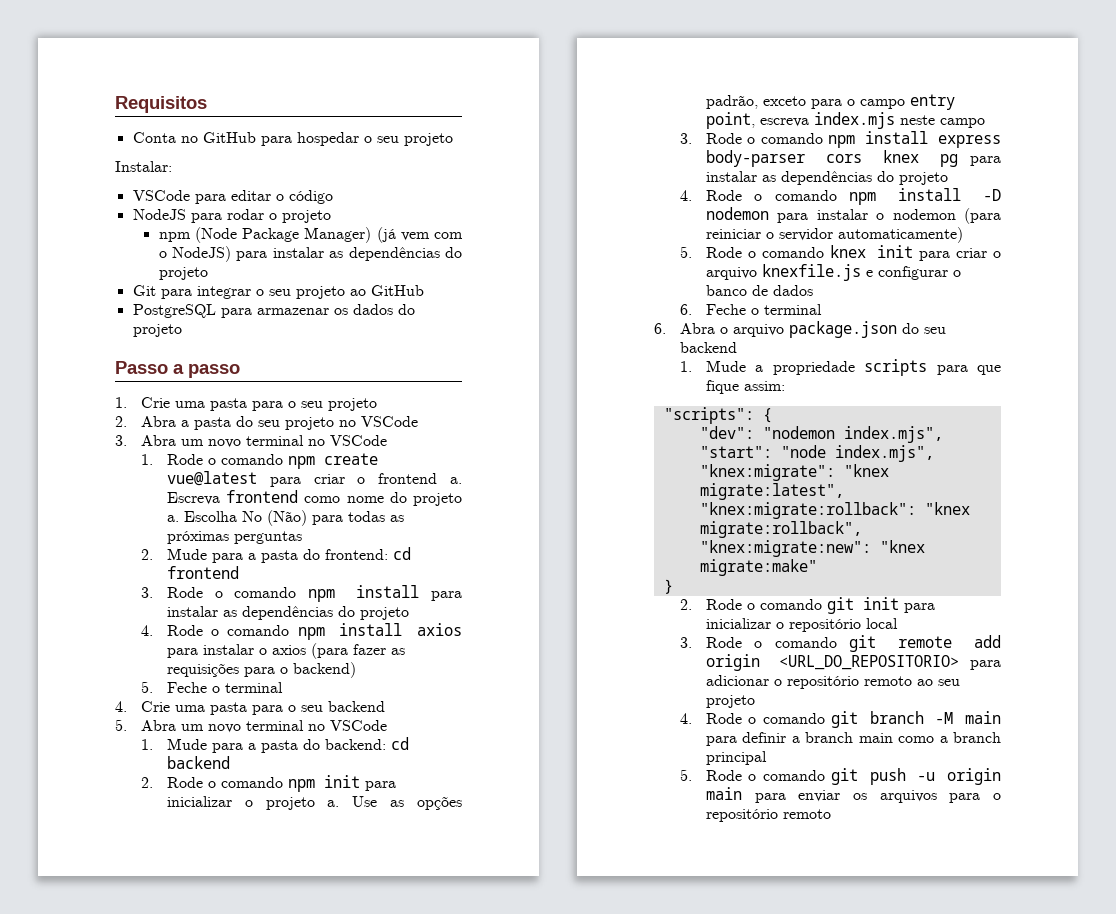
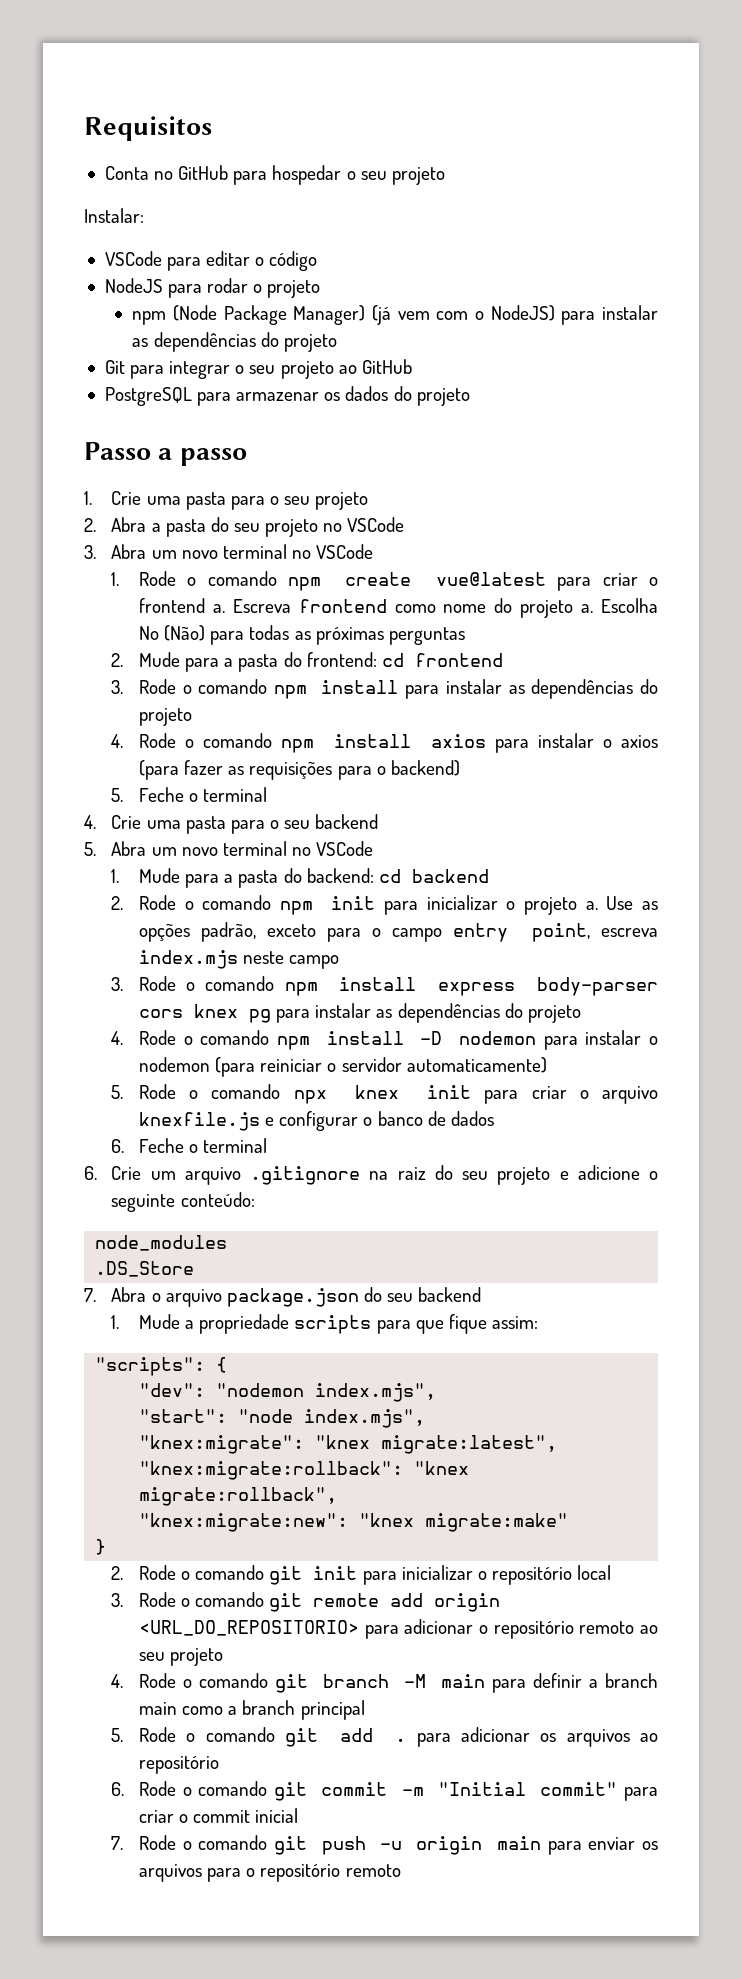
- 5. Rode o comando knex init para criar o arquivo knexfile.js e configurar o banco de dados
+ 5. Rode o comando npx knex init para criar o arquivo knexfile.js e configurar o banco de dados
- 6. Abra o arquivo package.json do seu backend
+ 6. Crie um arquivo .gitignore na raiz do seu projeto e adicione o seguinte conteúdo:
+ node_modules
+ .DS_Store
+ 7. Abra o arquivo package.json do seu backend
- 5. Rode o comando git push -u origin main para enviar os arquivos para o repositório remoto
+ 5. Rode o comando git add . para adicionar os arquivos ao repositório
+ 6. Rode o comando git commit -m "Initial commit" para criar o commit inicial
+ 7. Rode o comando git push -u origin main para enviar os arquivos para o repositório remoto

